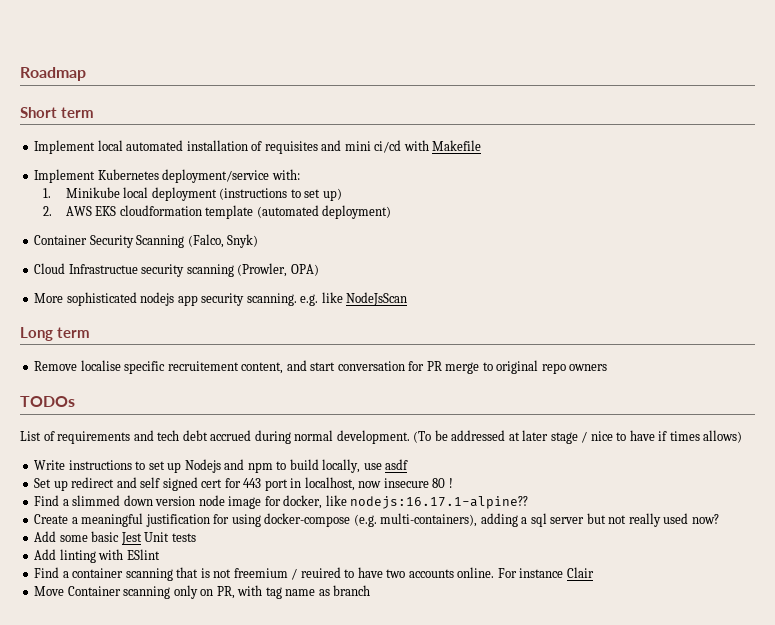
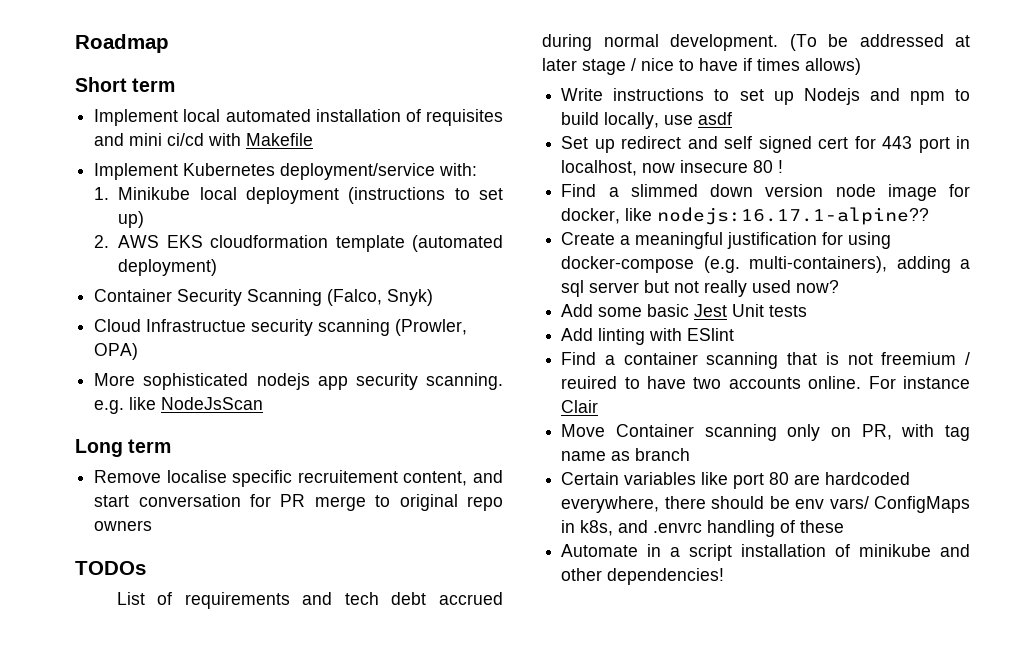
+ Certain variables like port 80 are hardcoded everywhere, there should be env vars/ ConfigMaps in k8s, and .envrc handling of these
+ Automate in a script installation of minikube and other dependencies!

